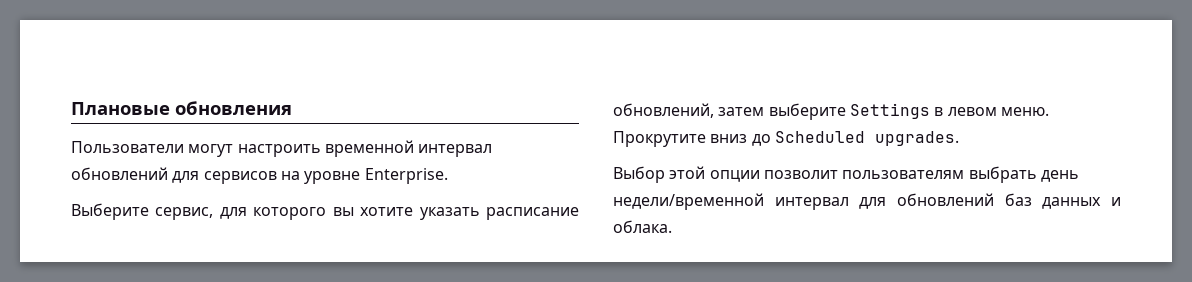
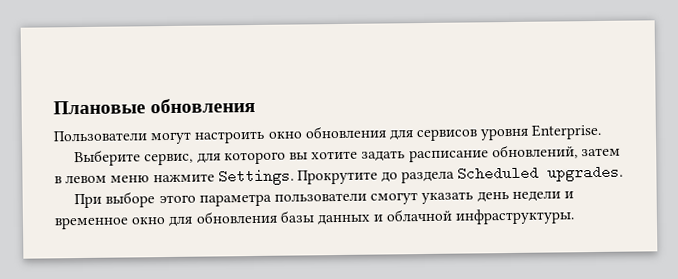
- Пользователи могут настроить временной интервал обновлений для сервисов на уровне Enterprise.
+ Пользователи могут настроить окно обновления для сервисов уровня Enterprise.
- Выберите сервис, для которого вы хотите указать расписание обновлений, затем выберите Settings в левом меню. Прокрутите вниз до Scheduled upgrades.
- Выбор этой опции позволит пользователям выбрать день недели/временной интервал для обновлений баз данных и облака.
+ Выберите сервис, для которого вы хотите задать расписание обновлений, затем в левом меню нажмите Settings. Прокрутите до раздела Scheduled upgrades.
+ При выборе этого параметра пользователи смогут указать день недели и временное окно для обновления базы данных и облачной инфраструктуры.

